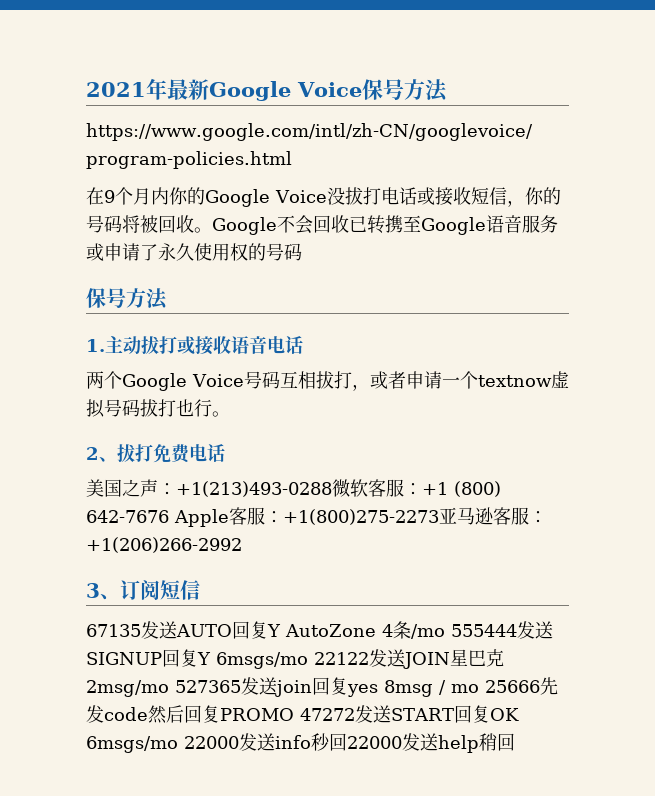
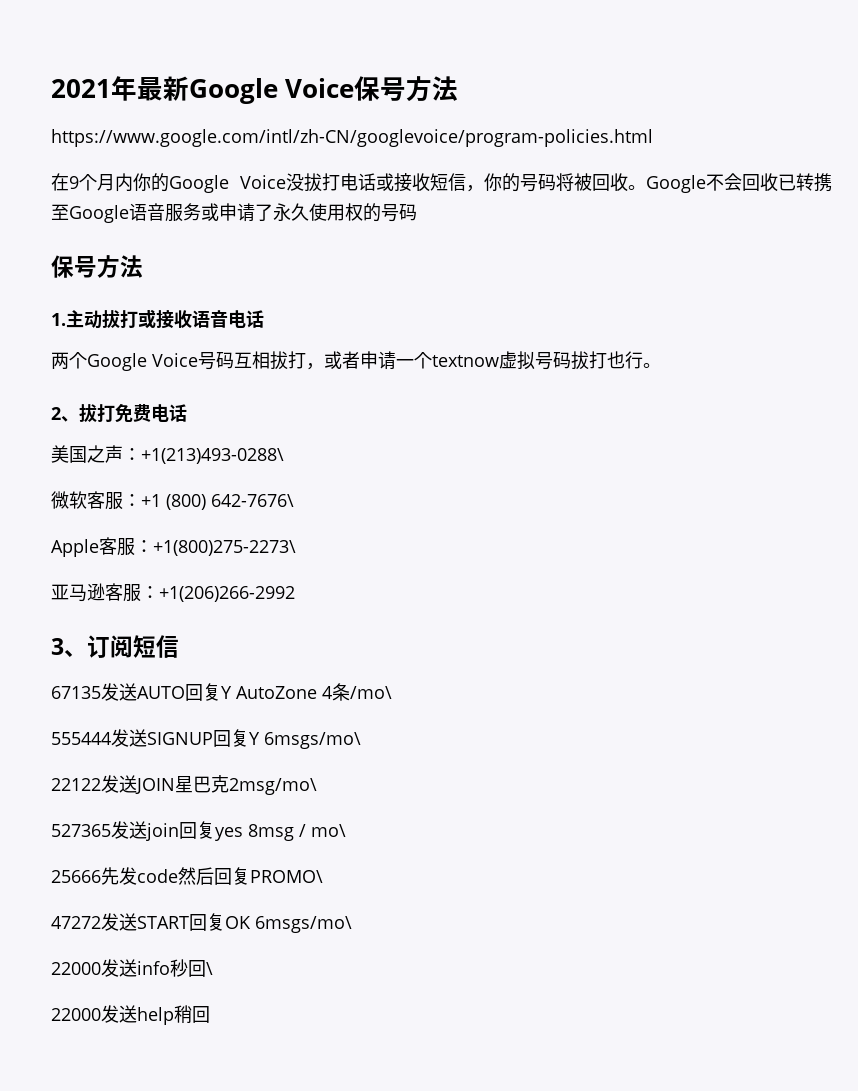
- 美国之声：+1(213)493-0288微软客服：+1 (800) 642-7676 Apple客服：+1(800)275-2273亚马逊客服：+1(206)266-2992
+ 美国之声：+1(213)493-0288\
+ 微软客服：+1 (800) 642-7676\
+ Apple客服：+1(800)275-2273\
+ 亚马逊客服：+1(206)266-2992
- 67135发送AUTO回复Y AutoZone 4条/mo 555444发送SIGNUP回复Y 6msgs/mo 22122发送JOIN星巴克2msg/mo 527365发送join回复yes 8msg / mo 25666先发code然后回复PROMO 47272发送START回复OK 6msgs/mo 22000发送info秒回22000发送help稍回
+ 67135发送AUTO回复Y AutoZone 4条/mo\
+ 555444发送SIGNUP回复Y 6msgs/mo\
+ 22122发送JOIN星巴克2msg/mo\
+ 527365发送join回复yes 8msg / mo\
+ 25666先发code然后回复PROMO\
+ 47272发送START回复OK 6msgs/mo\
+ 22000发送info秒回\
+ 22000发送help稍回

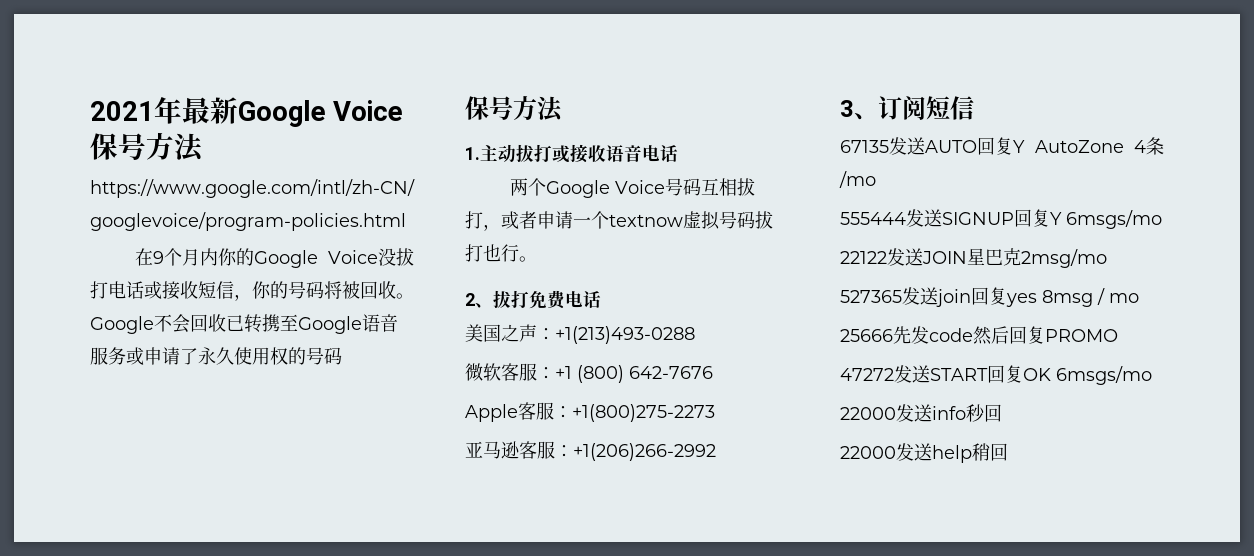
- 美国之声：+1(213)493-0288\
+ 美国之声：+1(213)493-0288
- 微软客服：+1 (800) 642-7676\
+ 微软客服：+1 (800) 642-7676
- Apple客服：+1(800)275-2273\
+ Apple客服：+1(800)275-2273
- 67135发送AUTO回复Y AutoZone 4条/mo\
+ 67135发送AUTO回复Y AutoZone 4条/mo
- 555444发送SIGNUP回复Y 6msgs/mo\
+ 555444发送SIGNUP回复Y 6msgs/mo
- 22122发送JOIN星巴克2msg/mo\
+ 22122发送JOIN星巴克2msg/mo
- 527365发送join回复yes 8msg / mo\
+ 527365发送join回复yes 8msg / mo
- 25666先发code然后回复PROMO\
+ 25666先发code然后回复PROMO
- 47272发送START回复OK 6msgs/mo\
+ 47272发送START回复OK 6msgs/mo
- 22000发送info秒回\
+ 22000发送info秒回

